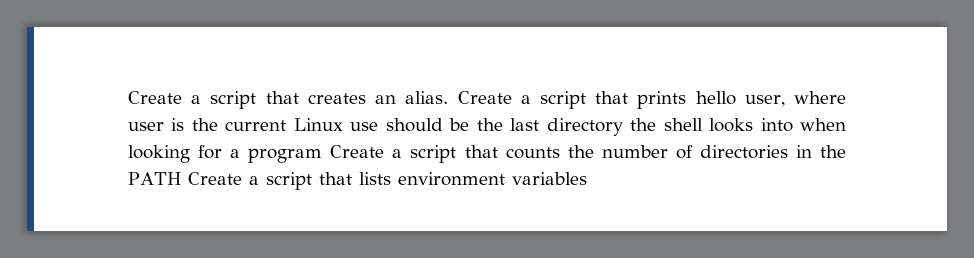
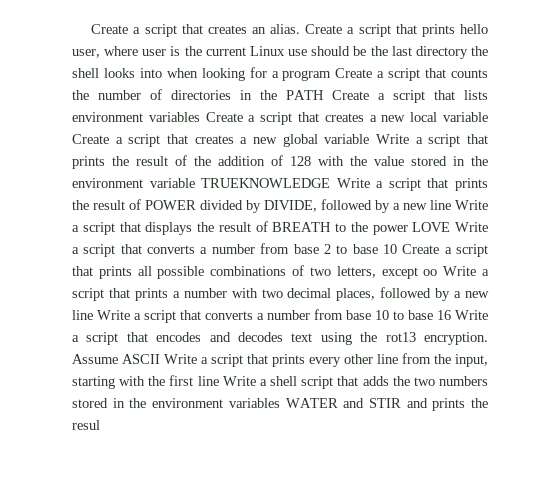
- Create a script that prints hello user, where user is the current Linux use should be the last directory the shell looks into when looking for a program Create a script that counts the number of directories in the PATH Create a script that lists environment variables
+ Create a script that prints hello user, where user is the current Linux use should be the last directory the shell looks into when looking for a program Create a script that counts the number of directories in the PATH Create a script that lists environment variables Create a script that creates a new local variable Create a script that creates a new global variable Write a script that prints the result of the addition of 128 with the value stored in the environment variable TRUEKNOWLEDGE Write a script that prints the result of POWER divided by DIVIDE, followed by a new line Write a script that displays the result of BREATH to the power LOVE Write a script that converts a number from base 2 to base 10 Create a script that prints all possible combinations of two letters, except oo Write a script that prints a number with two decimal places, followed by a new line Write a script that converts a number from base 10 to base 16 Write a script that encodes and decodes text using the rot13 encryption. Assume ASCII Write a script that prints every other line from the input, starting with the first line Write a shell script that adds the two numbers stored in the environment variables WATER and STIR and prints the resul

